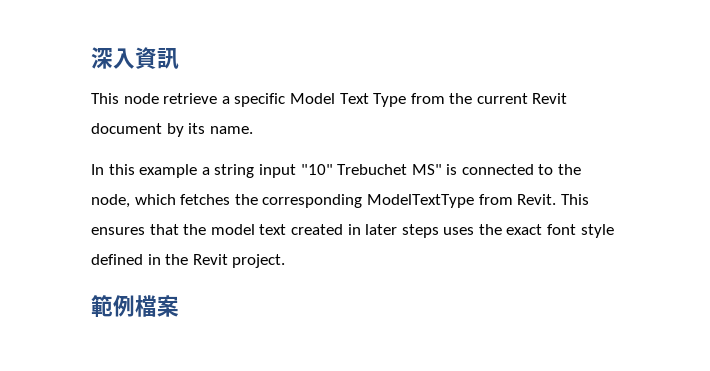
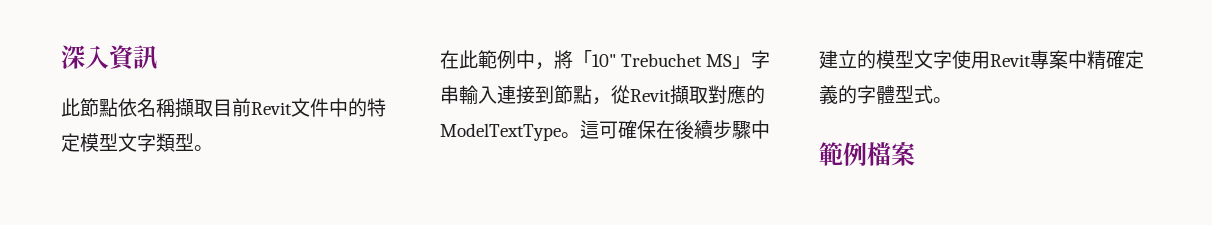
- This node retrieve a specific Model Text Type from the current Revit document by its name.
- In this example a string input "10" Trebuchet MS" is connected to the node, which fetches the corresponding ModelTextType from Revit. This ensures that the model text created in later steps uses the exact font style defined in the Revit project.
+ 此節點依名稱擷取目前Revit文件中的特定模型文字類型。
+ 在此範例中，將「10" Trebuchet MS」字串輸入連接到節點，從Revit擷取對應的ModelTextType。這可確保在後續步驟中建立的模型文字使用Revit專案中精確定義的字體型式。

